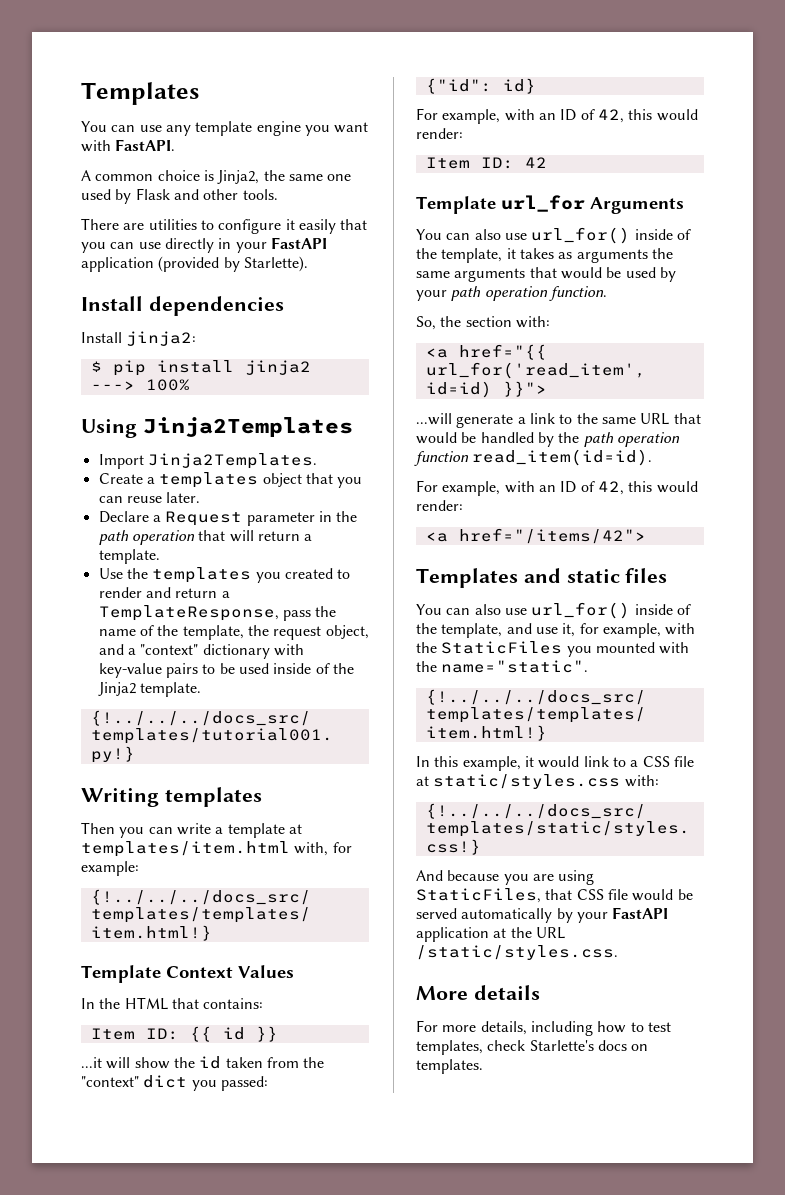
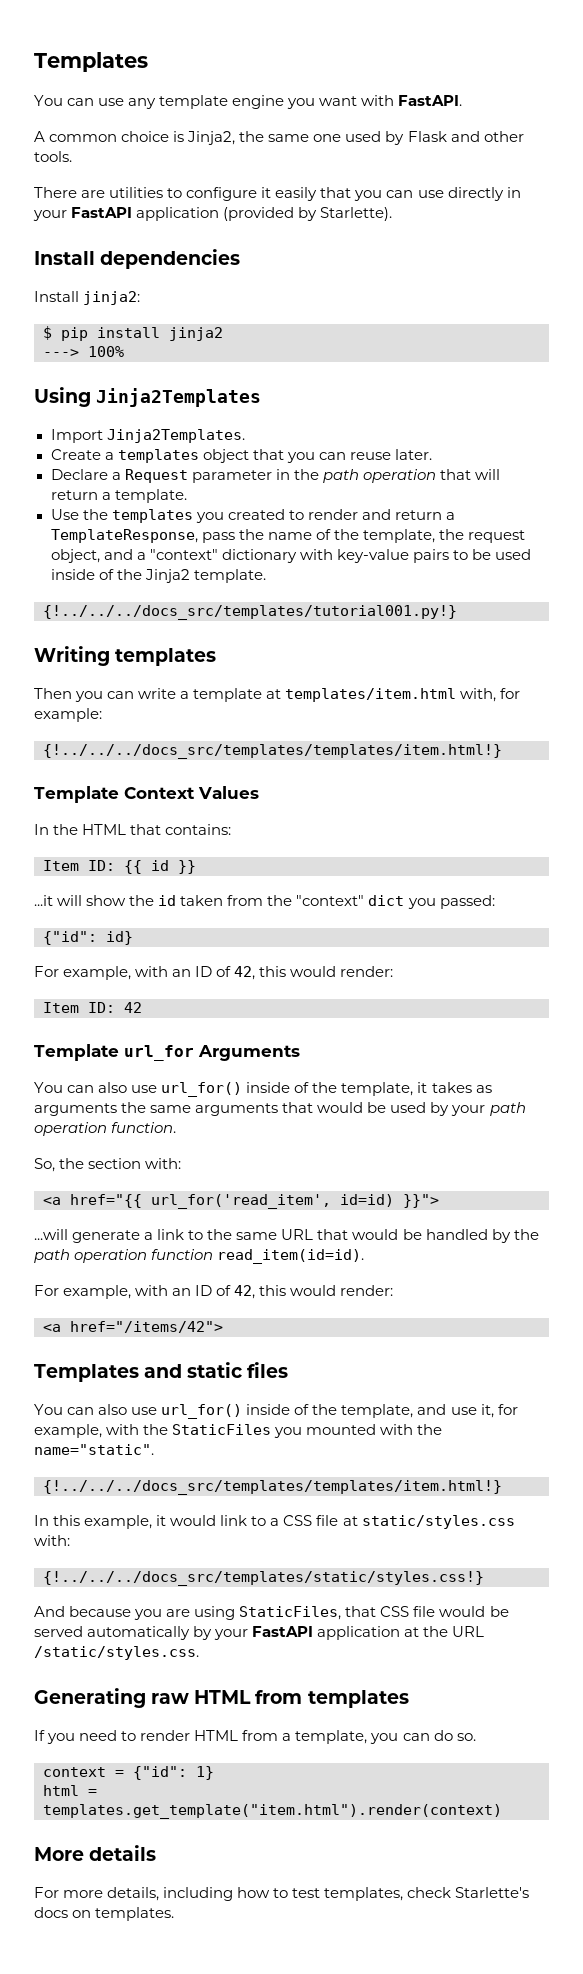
+ Generating raw HTML from templates
+ If you need to render HTML from a template, you can do so.
+ context = {"id": 1}
+ html = templates.get_template("item.html").render(context)

